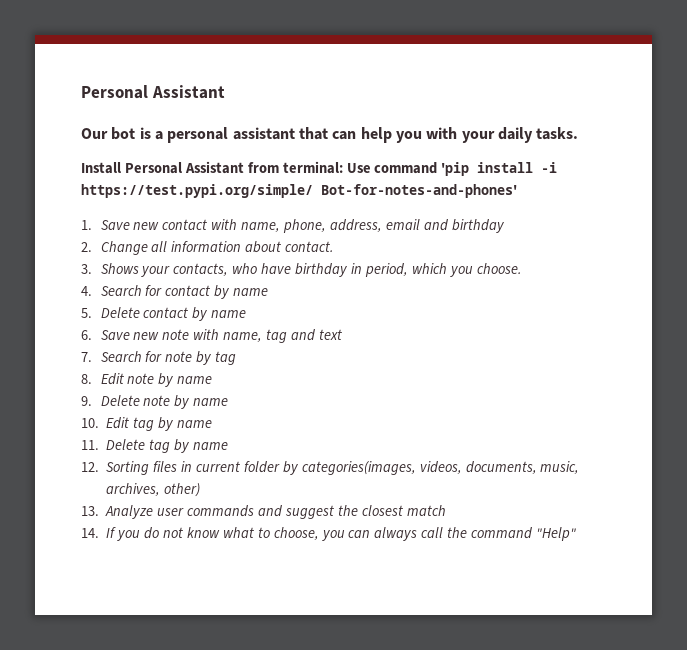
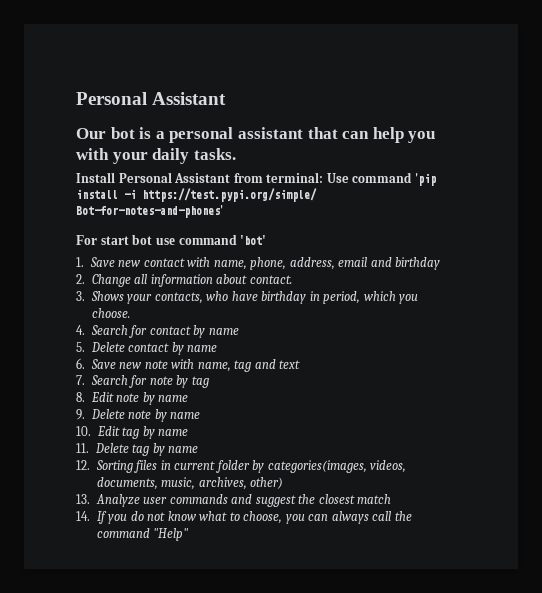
+ For start bot use command 'bot'

